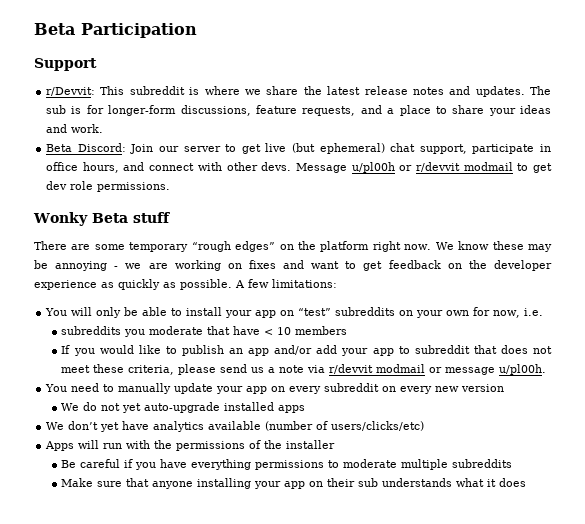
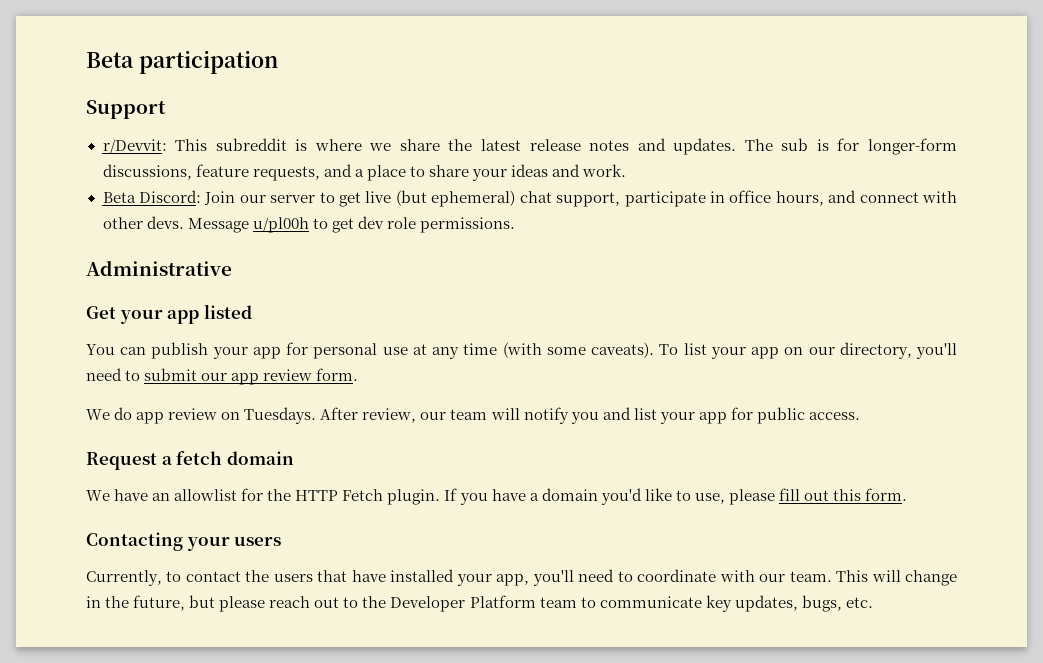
- Beta Participation
+ Beta participation
- Message u/pl00h or r/devvit modmail to get dev role permissions.
+ Message u/pl00h to get dev role permissions.
- Wonky Beta stuff
- There are some temporary “rough edges” on the platform right now. We know these may be annoying - we are working on fixes and want to get feedback on the developer experience as quickly as possible. A few limitations:
- You will only be able to install your app on “test” subreddits on your own for now, i.e.
- subreddits you moderate that have < 10 members
- If you would like to publish an app and/or add your app to subreddit that does not meet these criteria, please send us a note via r/devvit modmail or message u/pl00h.
- You need to manually update your app on every subreddit on every new version
- We do not yet auto-upgrade installed apps
- We don’t yet have analytics available (number of users/clicks/etc)
- Apps will run with the permissions of the installer
- Be careful if you have everything permissions to moderate multiple subreddits
- Make sure that anyone installing your app on their sub understands what it does
+ Administrative
+ Get your app listed
+ You can publish your app for personal use at any time (with some caveats). To list your app on our directory, you'll need to submit our app review form.
+ We do app review on Tuesdays. After review, our team will notify you and list your app for public access.
+ Request a fetch domain
+ We have an allowlist for the HTTP Fetch plugin. If you have a domain you'd like to use, please fill out this form.
+ Contacting your users
+ Currently, to contact the users that have installed your app, you'll need to coordinate with our team. This will change in the future, but please reach out to the Developer Platform team to communicate key updates, bugs, etc.

